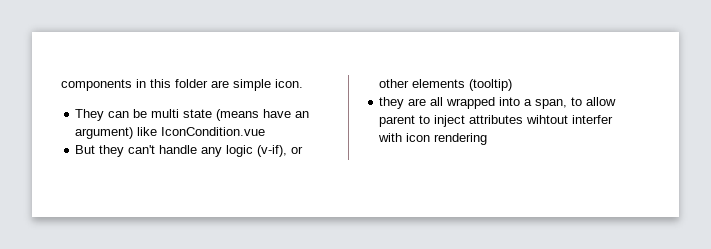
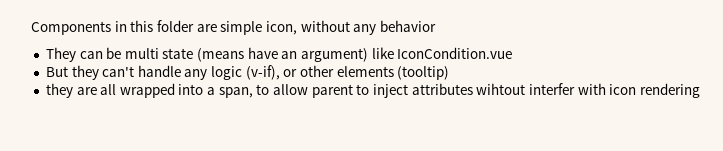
- components in this folder are simple icon.
+ Components in this folder are simple icon, without any behavior

